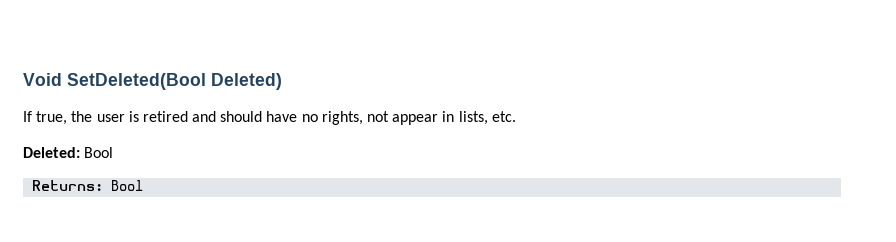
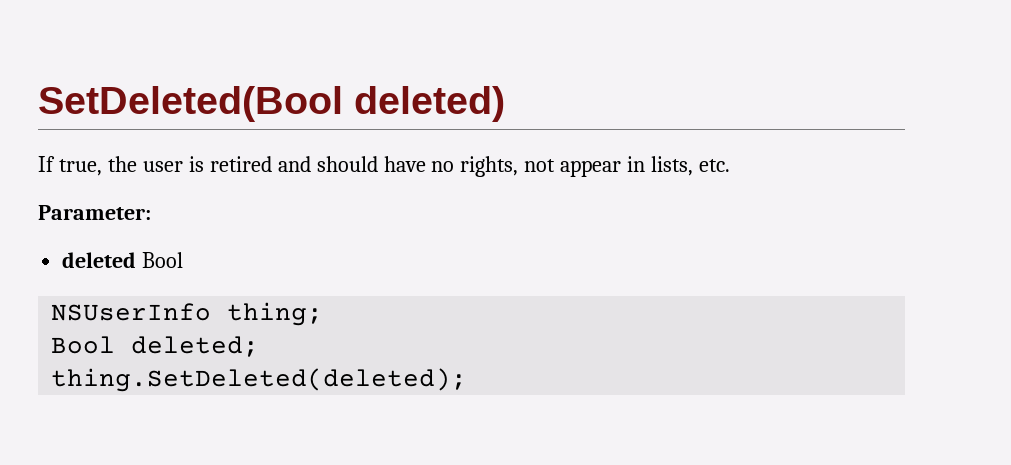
- Void SetDeleted(Bool Deleted)
+ SetDeleted(Bool deleted)
- Deleted: Bool
+ Parameter:
+ deleted Bool
- Returns: Bool
+ NSUserInfo thing;
+ Bool deleted;
+ thing.SetDeleted(deleted);

